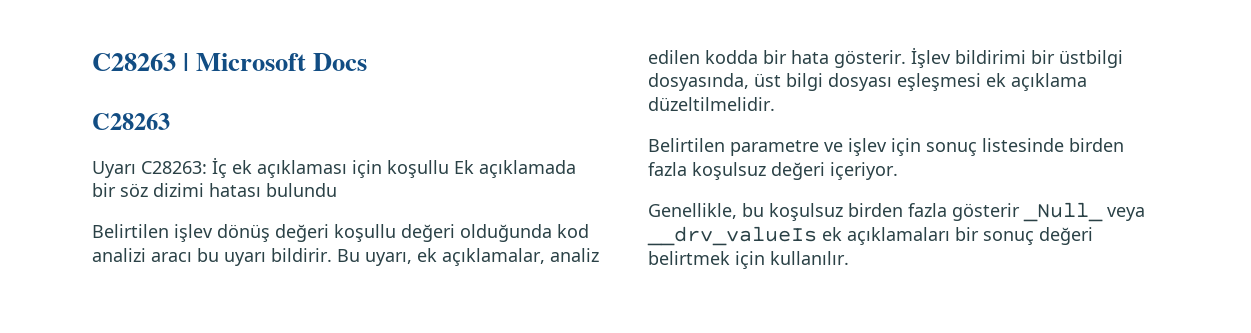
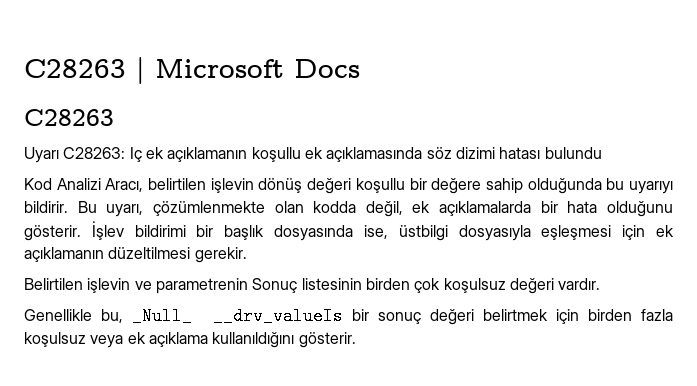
- Uyarı C28263: İç ek açıklaması için koşullu Ek açıklamada bir söz dizimi hatası bulundu
- Belirtilen işlev dönüş değeri koşullu değeri olduğunda kod analizi aracı bu uyarı bildirir. Bu uyarı, ek açıklamalar, analiz edilen kodda bir hata gösterir.
+ Uyarı C28263: Iç ek açıklamanın koşullu ek açıklamasında söz dizimi hatası bulundu
+ Kod Analizi Aracı, belirtilen işlevin dönüş değeri koşullu bir değere sahip olduğunda bu uyarıyı bildirir. Bu uyarı, çözümlenmekte olan kodda değil, ek açıklamalarda bir hata olduğunu gösterir.
- İşlev bildirimi bir üstbilgi dosyasında, üst bilgi dosyası eşleşmesi ek açıklama düzeltilmelidir.
- Belirtilen parametre ve işlev için sonuç listesinde birden fazla koşulsuz değeri içeriyor.
- Genellikle, bu koşulsuz birden fazla gösterir _Null_ veya __drv_valueIs ek açıklamaları bir sonuç değeri belirtmek için kullanılır.
+ İşlev bildirimi bir başlık dosyasında ise, üstbilgi dosyasıyla eşleşmesi için ek açıklamanın düzeltilmesi gerekir.
+ Belirtilen işlevin ve parametrenin Sonuç listesinin birden çok koşulsuz değeri vardır.
+ Genellikle bu, _Null_ __drv_valueIs bir sonuç değeri belirtmek için birden fazla koşulsuz veya ek açıklama kullanıldığını gösterir.

